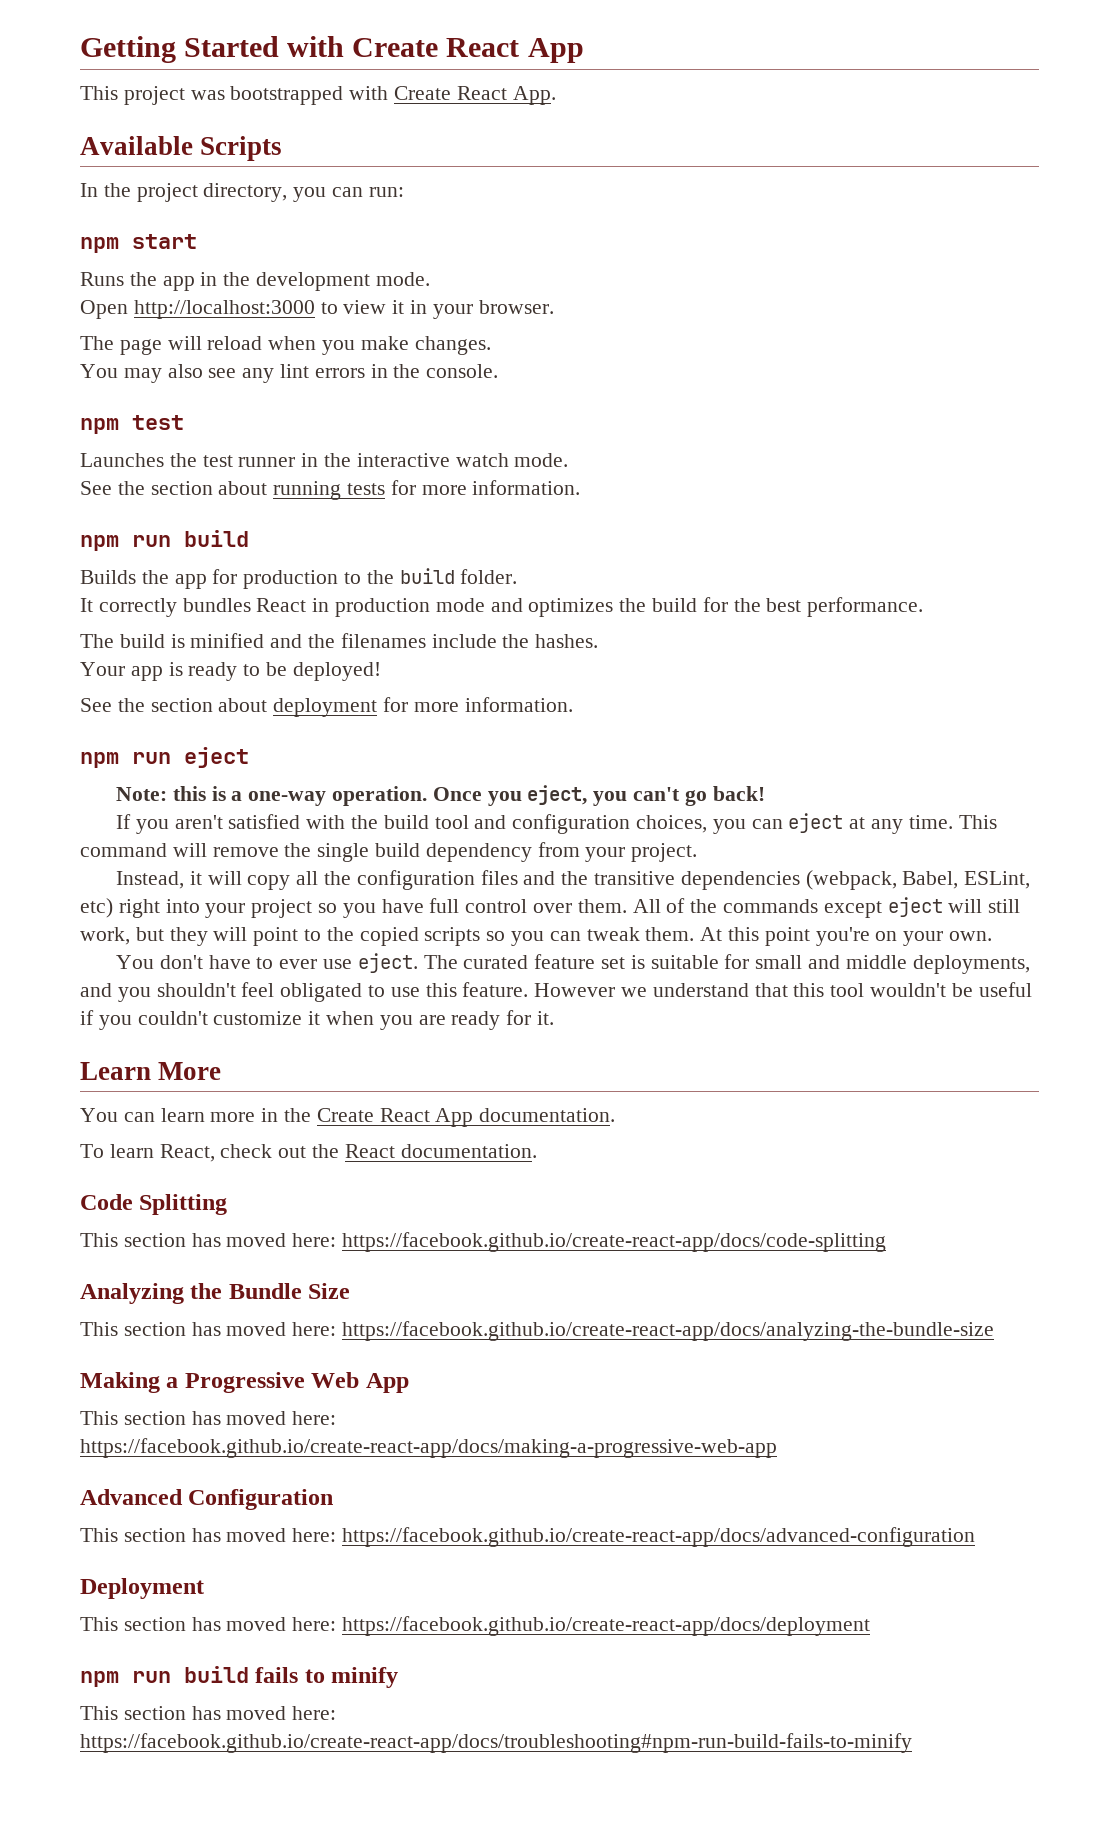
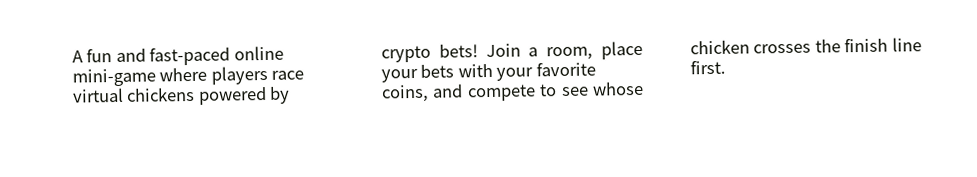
- Getting Started with Create React App
- This project was bootstrapped with Create React App.
- Available Scripts
- In the project directory, you can run:
- npm start
- Runs the app in the development mode.
- Open http://localhost:3000 to view it in your browser.
- The page will reload when you make changes.
- You may also see any lint errors in the console.
- npm test
- Launches the test runner in the interactive watch mode.
- See the section about running tests for more information.
- npm run build
- Builds the app for production to the build folder.
- It correctly bundles React in production mode and optimizes the build for the best performance.
- The build is minified and the filenames include the hashes.
- Your app is ready to be deployed!
- See the section about deployment for more information.
- npm run eject
- Note: this is a one-way operation. Once you eject, you can't go back!
- If you aren't satisfied with the build tool and configuration choices, you can eject at any time. This command will remove the single build dependency from your project.
- Instead, it will copy all the configuration files and the transitive dependencies (webpack, Babel, ESLint, etc) right into your project so you have full control over them. All of the commands except eject will still work, but they will point to the copied scripts so you can tweak them. At this point you're on your own.
- You don't have to ever use eject. The curated feature set is suitable for small and middle deployments, and you shouldn't feel obligated to use this feature. However we understand that this tool wouldn't be useful if you couldn't customize it when you are ready for it.
- Learn More
- You can learn more in the Create React App documentation.
- To learn React, check out the React documentation.
- Code Splitting
- This section has moved here: https://facebook.github.io/create-react-app/docs/code-splitting
- Analyzing the Bundle Size
- This section has moved here: https://facebook.github.io/create-react-app/docs/analyzing-the-bundle-size
- Making a Progressive Web App
- This section has moved here: https://facebook.github.io/create-react-app/docs/making-a-progressive-web-app
- Advanced Configuration
- This section has moved here: https://facebook.github.io/create-react-app/docs/advanced-configuration
- Deployment
- This section has moved here: https://facebook.github.io/create-react-app/docs/deployment
- npm run build fails to minify
- This section has moved here: https://facebook.github.io/create-react-app/docs/troubleshooting#npm-run-build-fails-to-minify
+ A fun and fast-paced online mini-game where players race virtual chickens powered by crypto bets! Join a room, place your bets with your favorite coins, and compete to see whose chicken crosses the finish line first.

